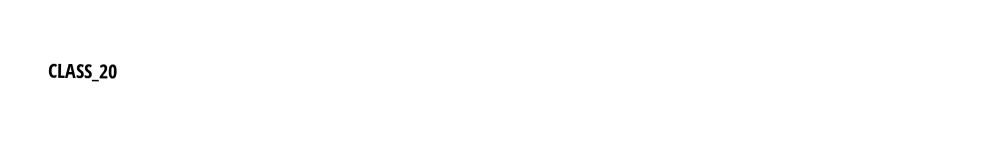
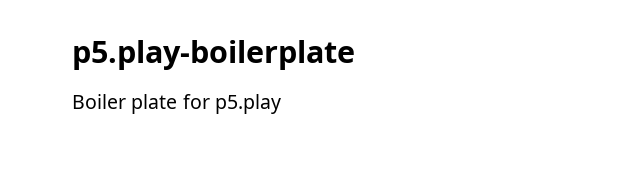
- CLASS_20
+ p5.play-boilerplate
+ Boiler plate for p5.play

